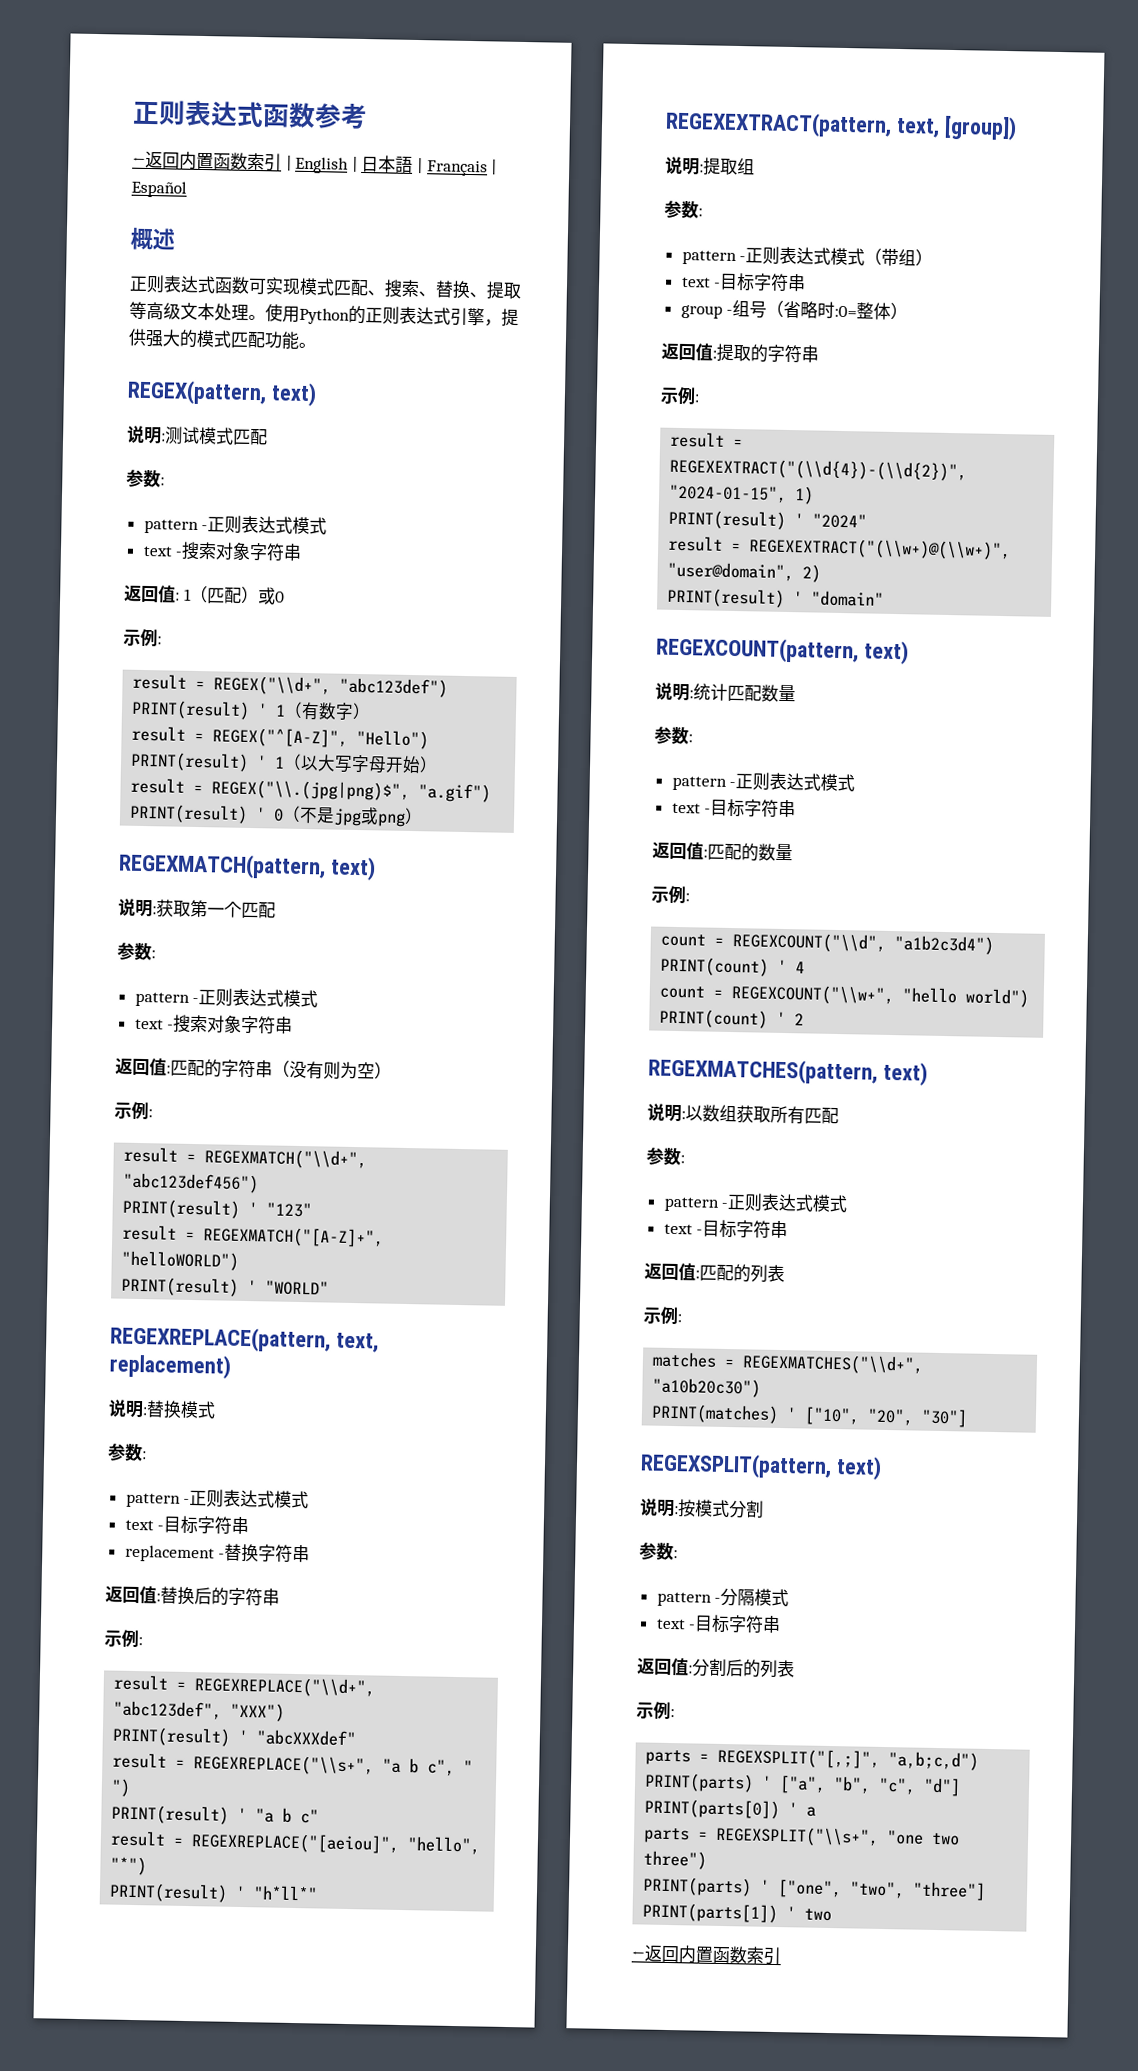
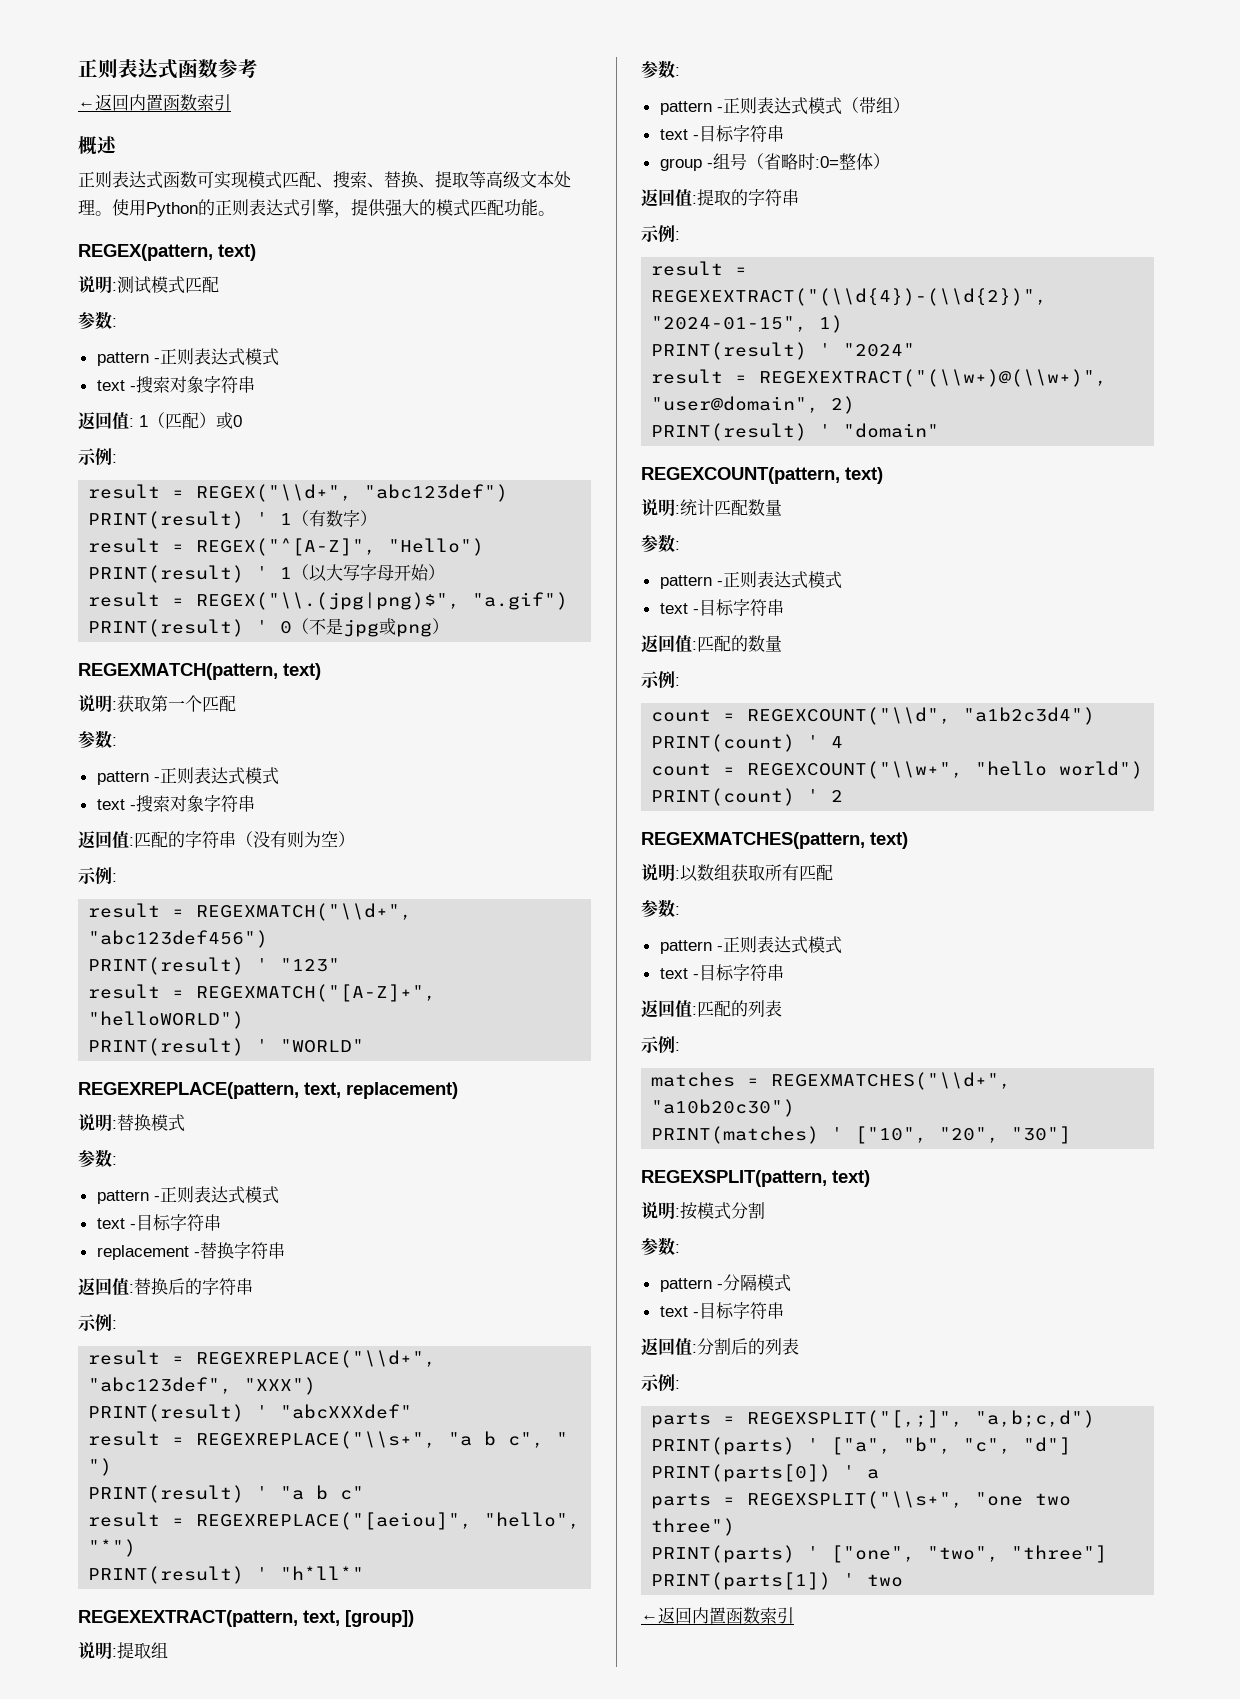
  正则表达式函数参考
- ←返回内置函数索引 | English | 日本語 | Français | Español
+ ←返回内置函数索引

